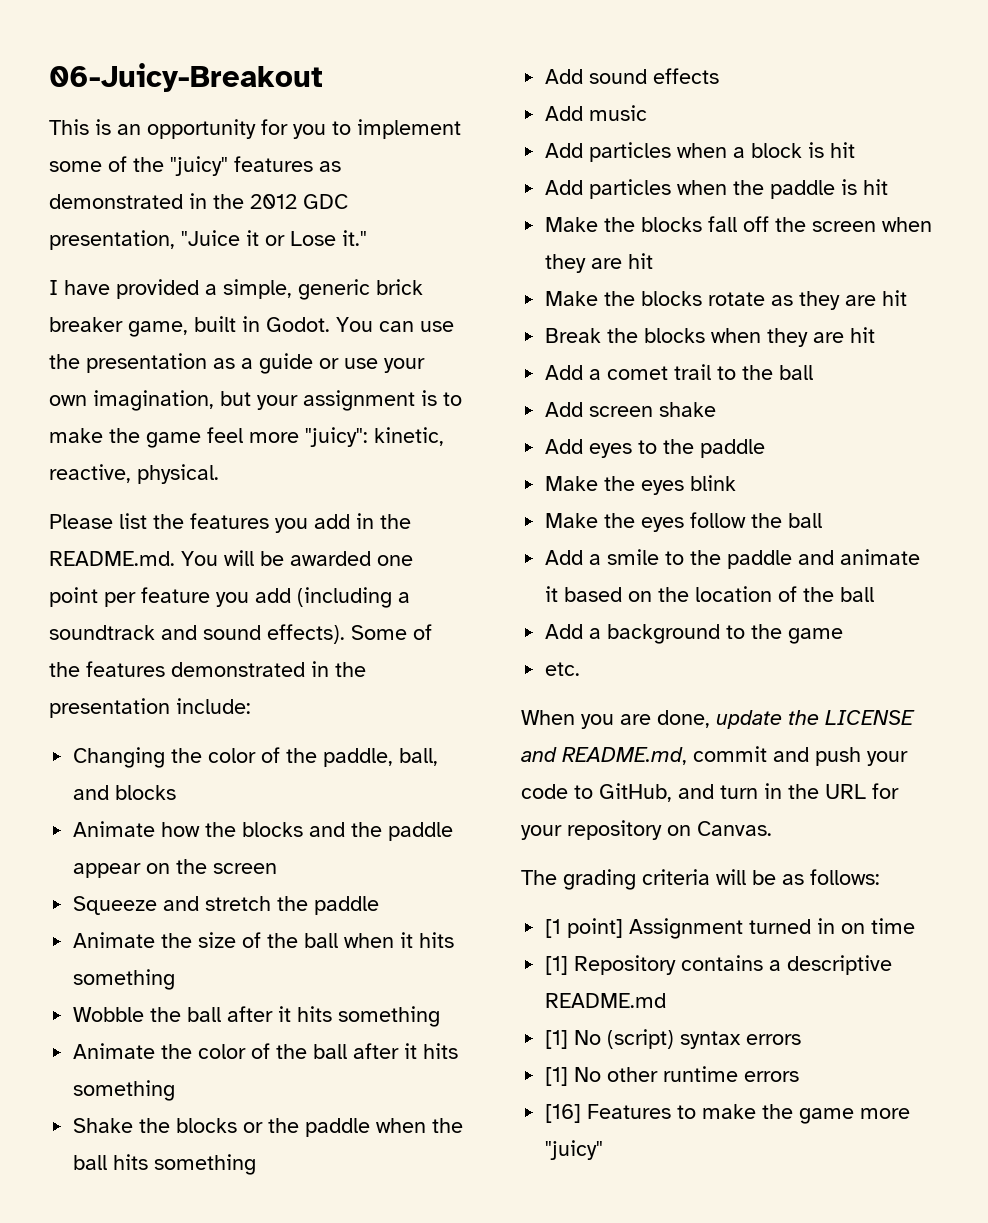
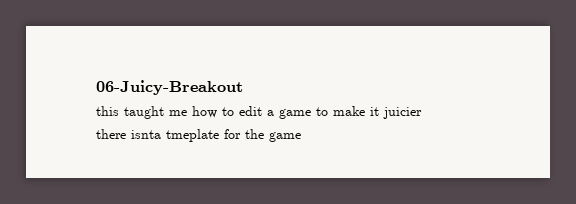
- This is an opportunity for you to implement some of the "juicy" features as demonstrated in the 2012 GDC presentation, "Juice it or Lose it."
- I have provided a simple, generic brick breaker game, built in Godot. You can use the presentation as a guide or use your own imagination, but your assignment is to make the game feel more "juicy": kinetic, reactive, physical.
- Please list the features you add in the README.md. You will be awarded one point per feature you add (including a soundtrack and sound effects). Some of the features demonstrated in the presentation include:
- Changing the color of the paddle, ball, and blocks
- Animate how the blocks and the paddle appear on the screen
- Squeeze and stretch the paddle
- Animate the size of the ball when it hits something
- Wobble the ball after it hits something
- Animate the color of the ball after it hits something
- Shake the blocks or the paddle when the ball hits something
- Add sound effects
- Add music
- Add particles when a block is hit
- Add particles when the paddle is hit
- Make the blocks fall off the screen when they are hit
- Make the blocks rotate as they are hit
- Break the blocks when they are hit
- Add a comet trail to the ball
- Add screen shake
- Add eyes to the paddle
- Make the eyes blink
- Make the eyes follow the ball
- Add a smile to the paddle and animate it based on the location of the ball
- Add a background to the game
- etc.
- When you are done, update the LICENSE and README.md, commit and push your code to GitHub, and turn in the URL for your repository on Canvas.
- The grading criteria will be as follows:
- [1 point] Assignment turned in on time
- [1] Repository contains a descriptive README.md
- [1] No (script) syntax errors
- [1] No other runtime errors
- [16] Features to make the game more "juicy"
+ this taught me how to edit a game to make it juicier
+ there isnta tmeplate for the game

